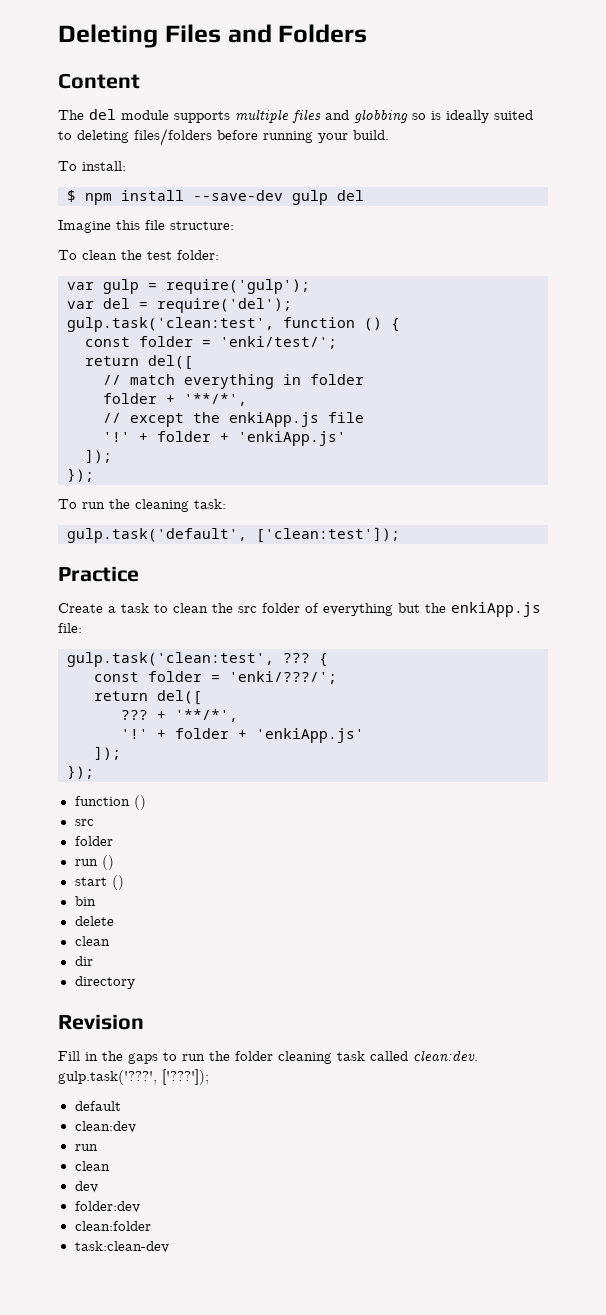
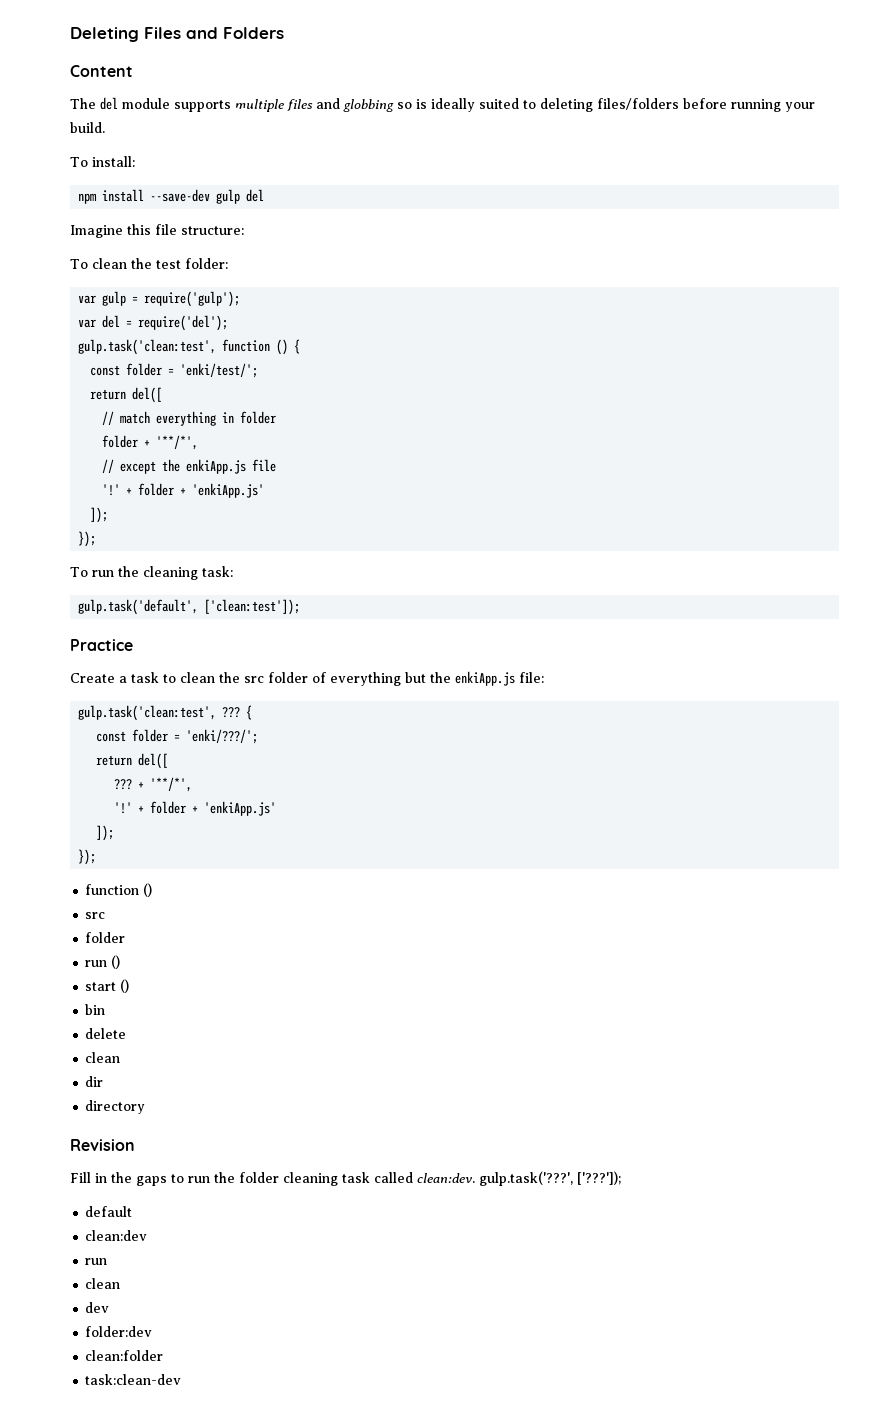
- $ npm install --save-dev gulp del
+ npm install --save-dev gulp del

